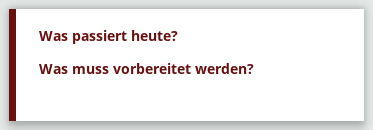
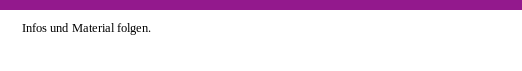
- Was passiert heute?
- Was muss vorbereitet werden?
+ Infos und Material folgen.

